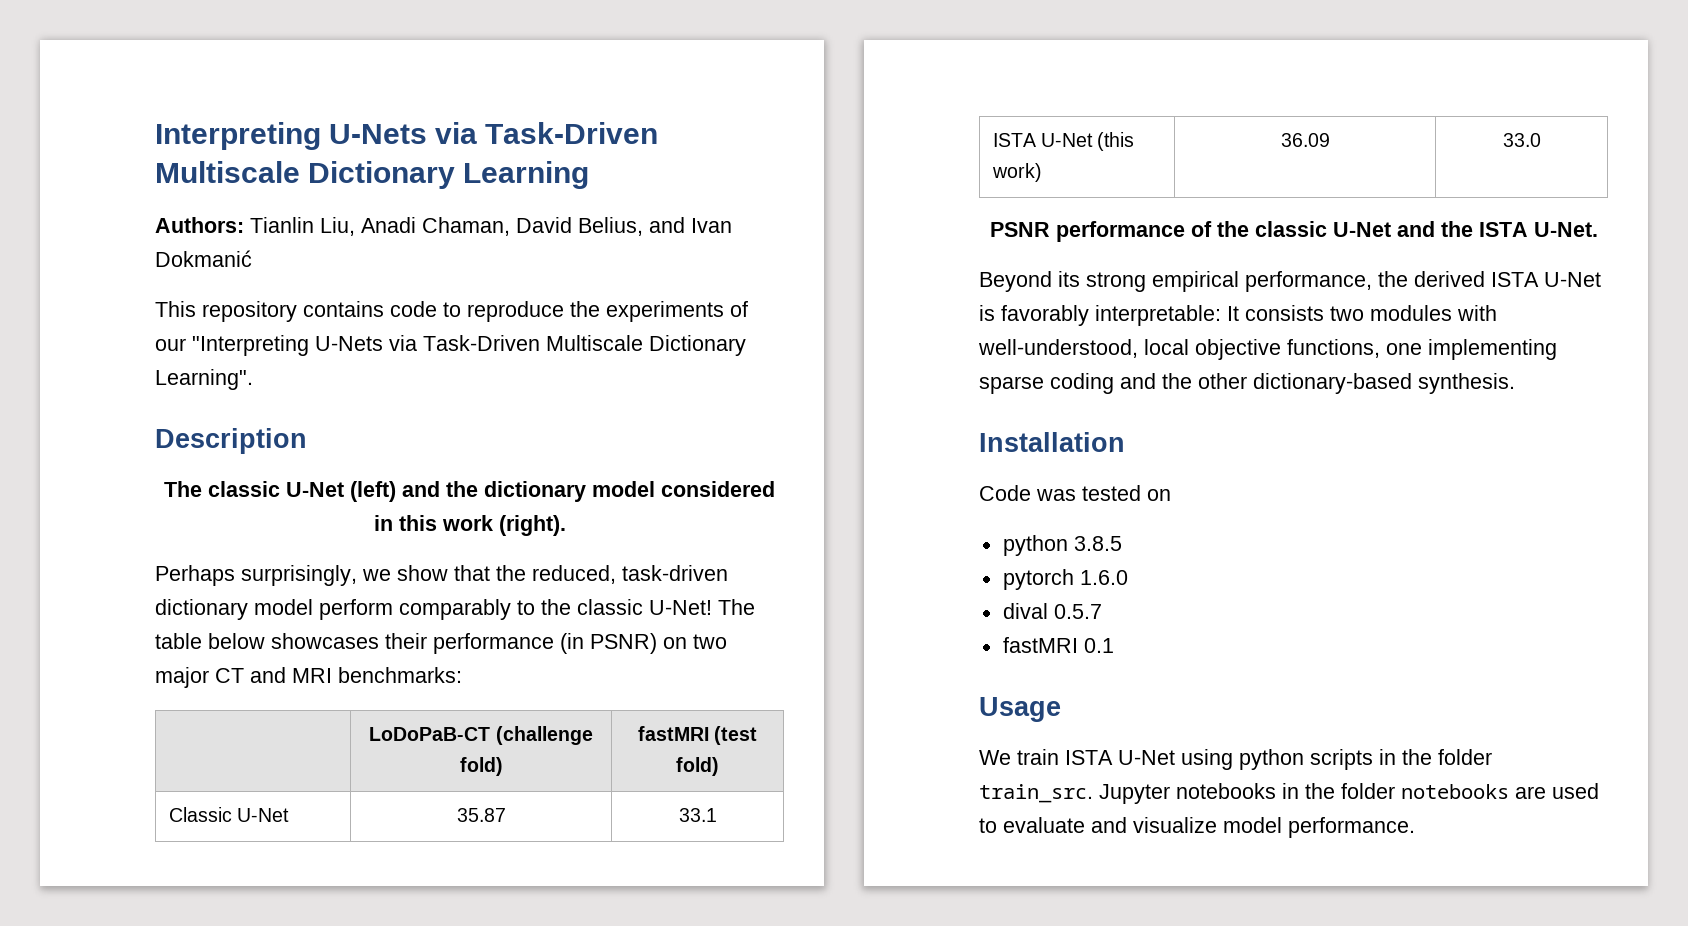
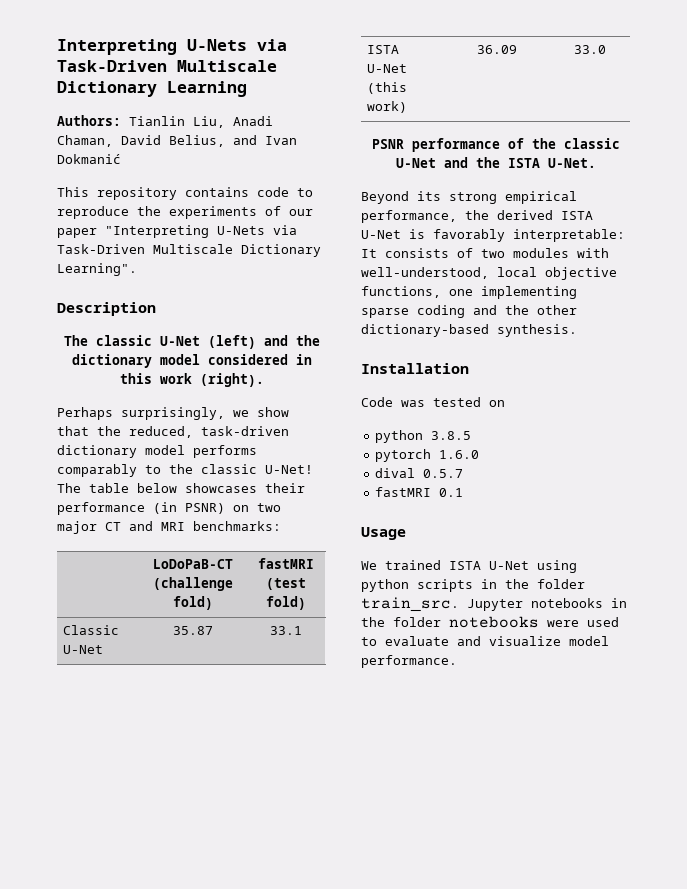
- This repository contains code to reproduce the experiments of our "Interpreting U-Nets via Task-Driven Multiscale Dictionary Learning".
+ This repository contains code to reproduce the experiments of our paper "Interpreting U-Nets via Task-Driven Multiscale Dictionary Learning".
- Perhaps surprisingly, we show that the reduced, task-driven dictionary model perform comparably to the classic U-Net!
+ Perhaps surprisingly, we show that the reduced, task-driven dictionary model performs comparably to the classic U-Net!
- Beyond its strong empirical performance, the derived ISTA U-Net is favorably interpretable: It consists two modules with well-understood, local objective functions, one implementing sparse coding and the other dictionary-based synthesis.
+ Beyond its strong empirical performance, the derived ISTA U-Net is favorably interpretable: It consists of two modules with well-understood, local objective functions, one implementing sparse coding and the other dictionary-based synthesis.
- We train ISTA U-Net using python scripts in the folder train_src.
+ We trained ISTA U-Net using python scripts in the folder train_src.
- Jupyter notebooks in the folder notebooks are used to evaluate and visualize model performance.
+ Jupyter notebooks in the folder notebooks were used to evaluate and visualize model performance.

